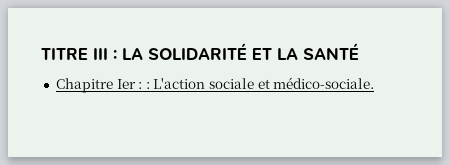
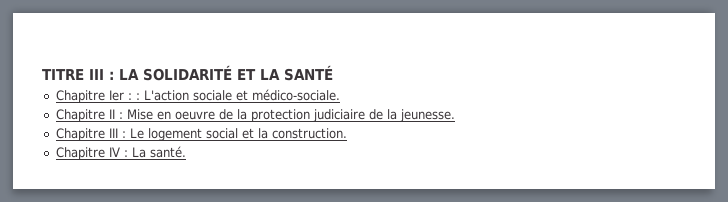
+ Chapitre II : Mise en oeuvre de la protection judiciaire de la jeunesse.
+ Chapitre III : Le logement social et la construction.
+ Chapitre IV : La santé.

